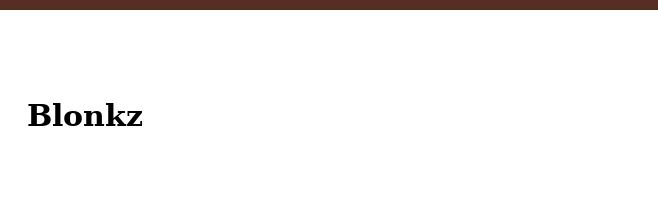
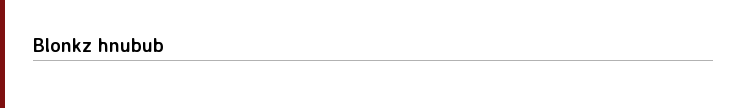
- Blonkz
+ Blonkz hnubub

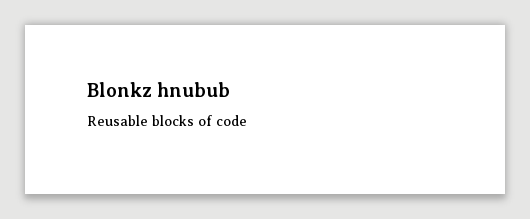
+ Reusable blocks of code

